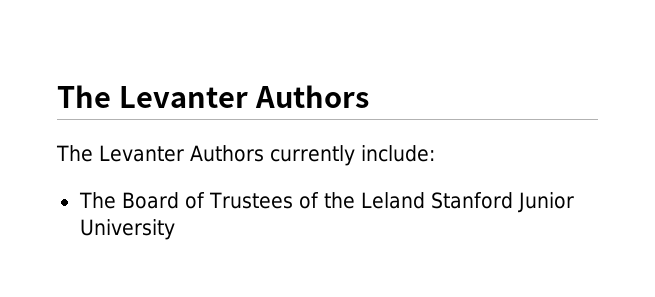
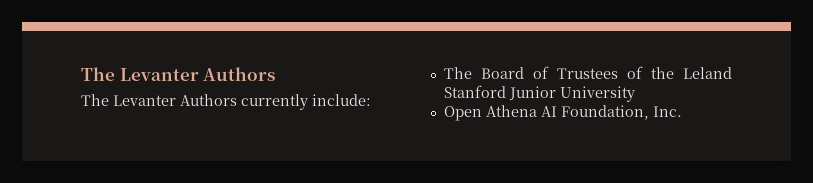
+ Open Athena AI Foundation, Inc.

